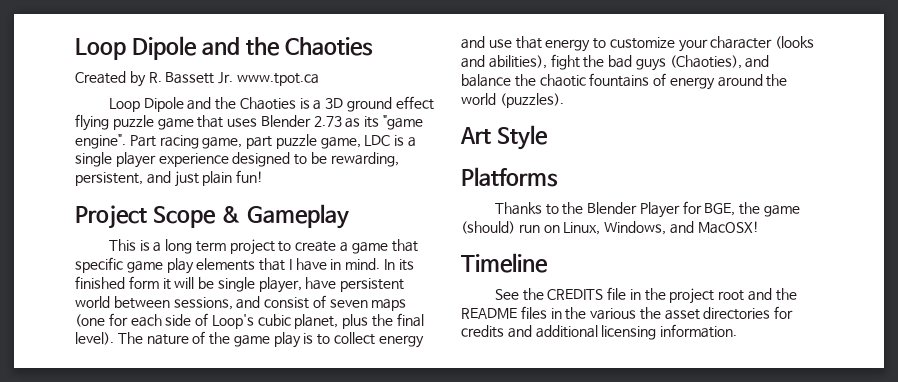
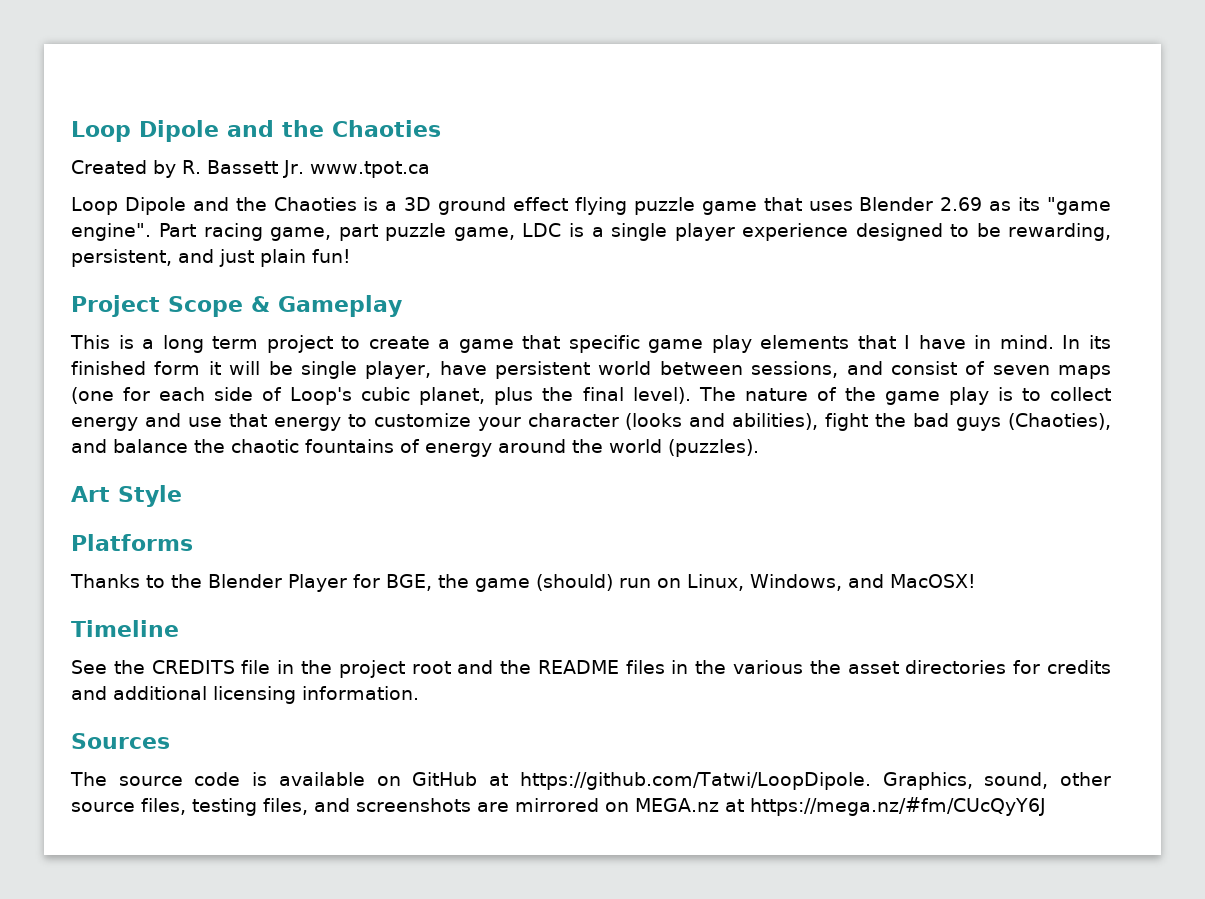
- Loop Dipole and the Chaoties is a 3D ground effect flying puzzle game that uses Blender 2.73 as its "game engine".
+ Loop Dipole and the Chaoties is a 3D ground effect flying puzzle game that uses Blender 2.69 as its "game engine".
+ Sources
+ The source code is available on GitHub at https://github.com/Tatwi/LoopDipole. Graphics, sound, other source files, testing files, and screenshots are mirrored on MEGA.nz at https://mega.nz/#fm/CUcQyY6J

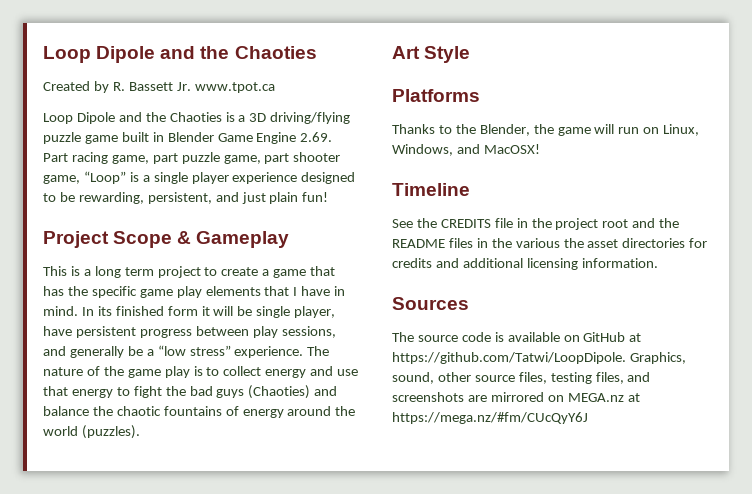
- Loop Dipole and the Chaoties is a 3D ground effect flying puzzle game that uses Blender 2.69 as its "game engine". Part racing game, part puzzle game, LDC is a single player experience designed to be rewarding, persistent, and just plain fun!
+ Loop Dipole and the Chaoties is a 3D driving/flying puzzle game built in Blender Game Engine 2.69. Part racing game, part puzzle game, part shooter game, “Loop” is a single player experience designed to be rewarding, persistent, and just plain fun!
- This is a long term project to create a game that specific game play elements that I have in mind.
+ This is a long term project to create a game that has the specific game play elements that I have in mind.
- In its finished form it will be single player, have persistent world between sessions, and consist of seven maps (one for each side of Loop's cubic planet, plus the final level).
+ In its finished form it will be single player, have persistent progress between play sessions, and generally be a “low stress” experience.
- The nature of the game play is to collect energy and use that energy to customize your character (looks and abilities), fight the bad guys (Chaoties), and balance the chaotic fountains of energy around the world (puzzles).
+ The nature of the game play is to collect energy and use that energy to fight the bad guys (Chaoties) and balance the chaotic fountains of energy around the world (puzzles).
- Thanks to the Blender Player for BGE, the game (should) run on Linux, Windows, and MacOSX!
+ Thanks to the Blender, the game will run on Linux, Windows, and MacOSX!

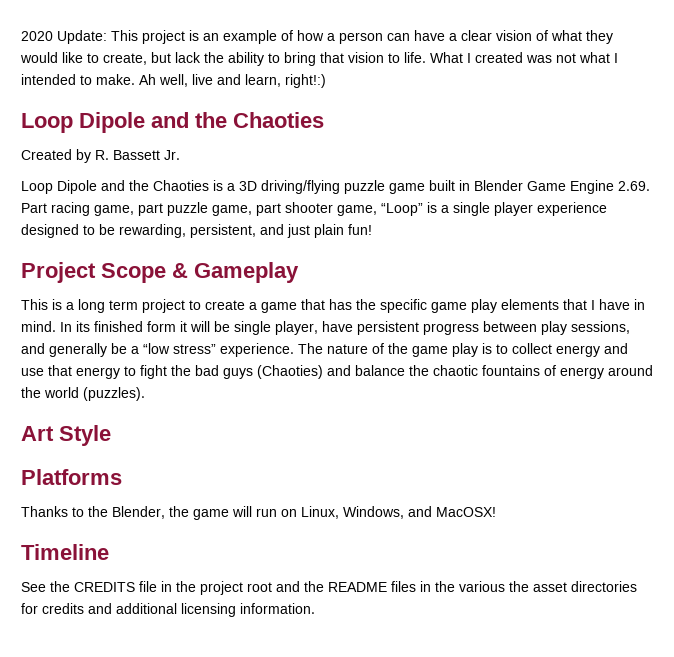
+ 2020 Update: This project is an example of how a person can have a clear vision of what they would like to create, but lack the ability to bring that vision to life. What I created was not what I intended to make. Ah well, live and learn, right!:)
- Created by R. Bassett Jr. www.tpot.ca
+ Created by R. Bassett Jr.
- Sources
- The source code is available on GitHub at https://github.com/Tatwi/LoopDipole. Graphics, sound, other source files, testing files, and screenshots are mirrored on MEGA.nz at https://mega.nz/#fm/CUcQyY6J

